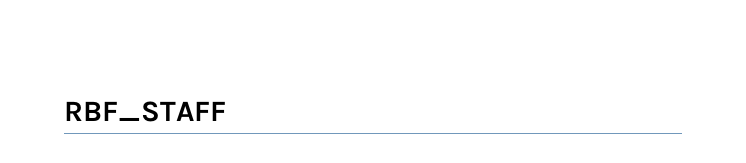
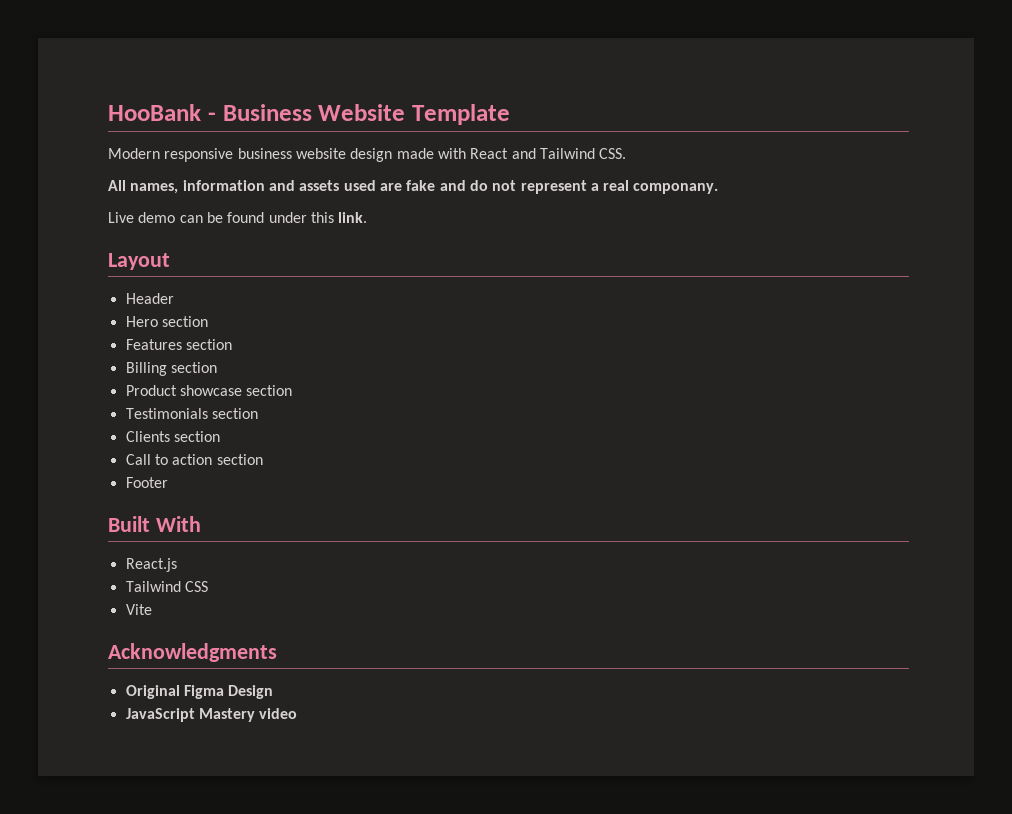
- RBF_STAFF
+ HooBank - Business Website Template
+ Modern responsive business website design made with React and Tailwind CSS.
+ All names, information and assets used are fake and do not represent a real componany.
+ Live demo can be found under this link.
+ Layout
+ Header
+ Hero section
+ Features section
+ Billing section
+ Product showcase section
+ Testimonials section
+ Clients section
+ Call to action section
+ Footer
+ Built With
+ React.js
+ Tailwind CSS
+ Vite
+ Acknowledgments
+ Original Figma Design
+ JavaScript Mastery video

